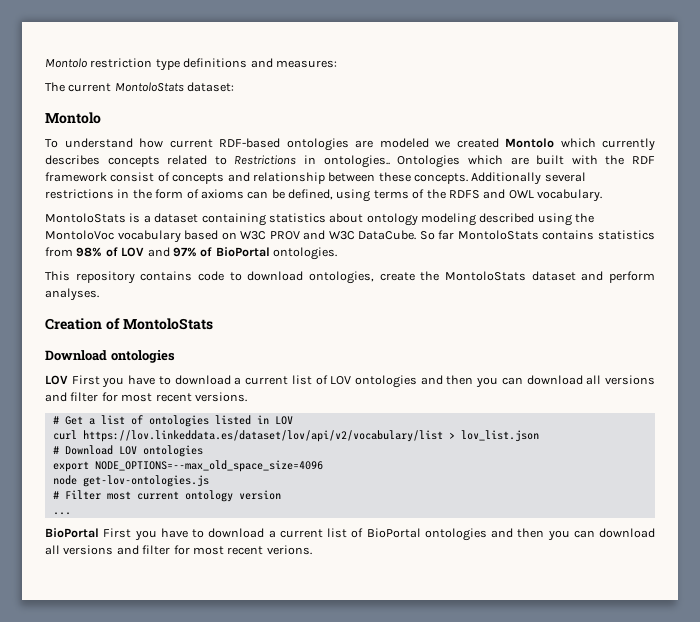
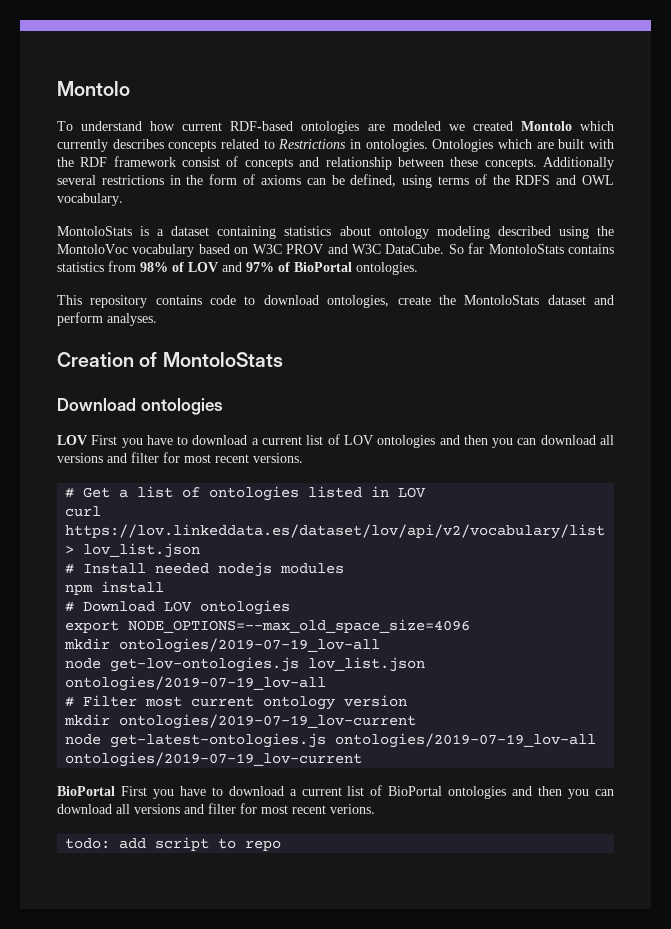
- Montolo restriction type definitions and measures:
- The current MontoloStats dataset:
- To understand how current RDF-based ontologies are modeled we created Montolo which currently describes concepts related to Restrictions in ontologies..
+ To understand how current RDF-based ontologies are modeled we created Montolo which currently describes concepts related to Restrictions in ontologies.
+ # Install needed nodejs modules
+ npm install
+ mkdir ontologies/2019-07-19_lov-all
- node get-lov-ontologies.js
+ node get-lov-ontologies.js lov_list.json ontologies/2019-07-19_lov-all
- ...
+ mkdir ontologies/2019-07-19_lov-current
+ node get-latest-ontologies.js ontologies/2019-07-19_lov-all ontologies/2019-07-19_lov-current
+ todo: add script to repo

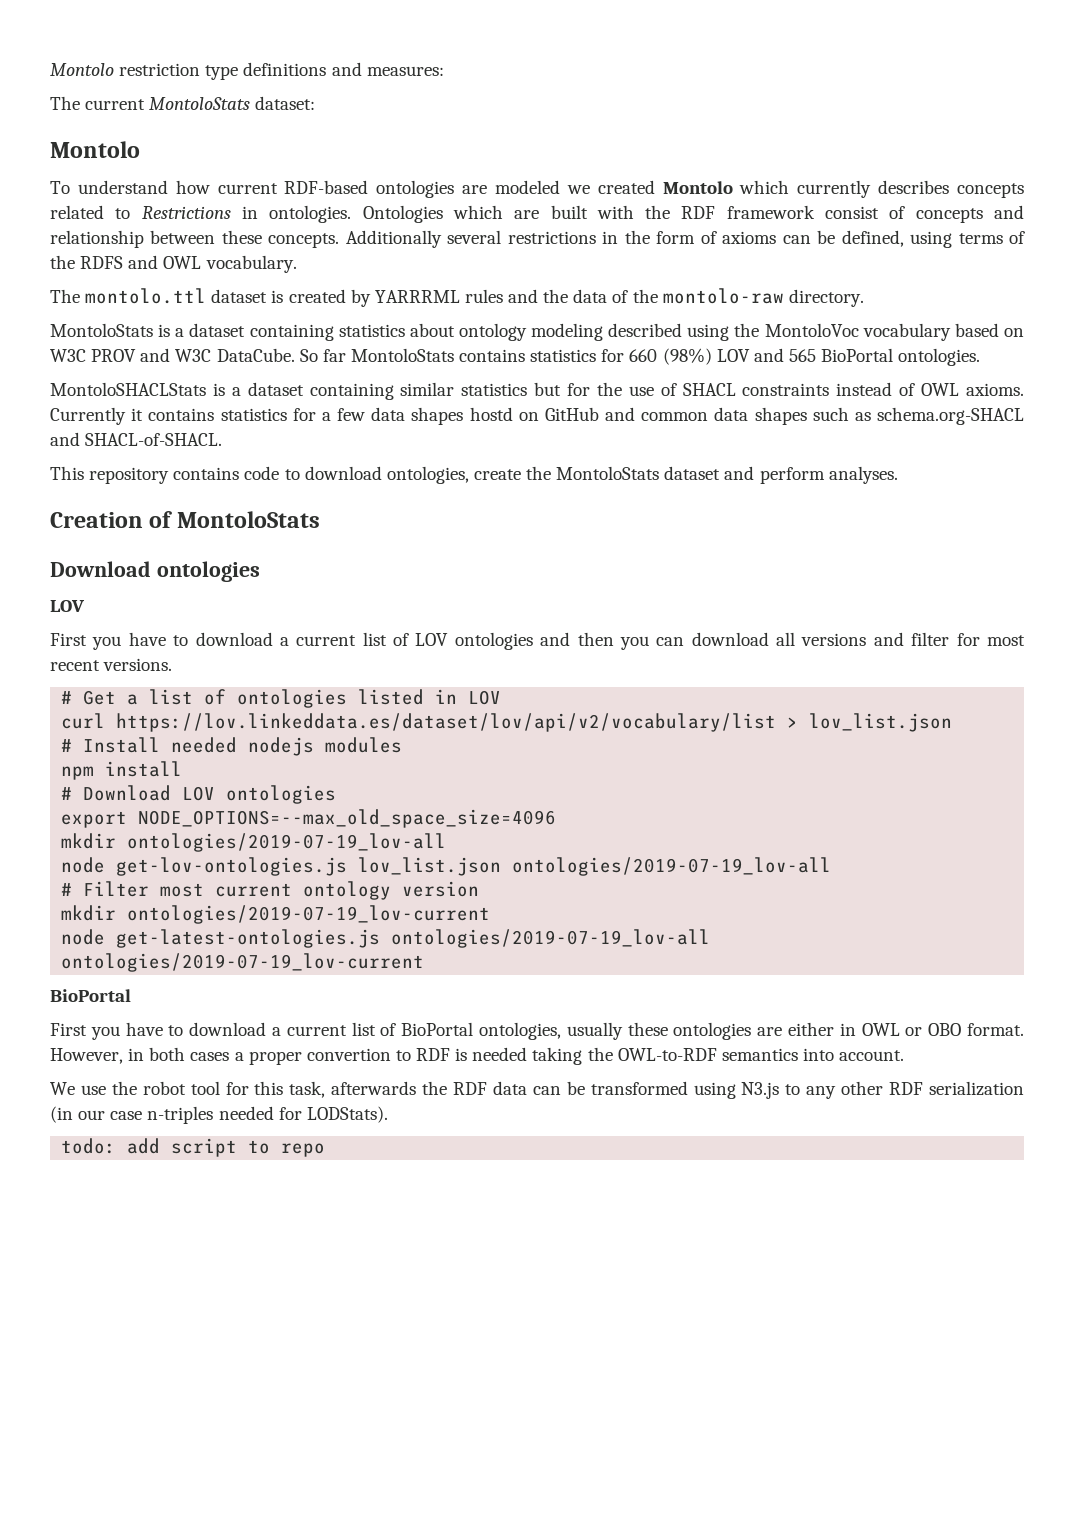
+ Montolo restriction type definitions and measures:
+ The current MontoloStats dataset:
+ The montolo.ttl dataset is created by YARRRML rules and the data of the montolo-raw directory.
- So far MontoloStats contains statistics from 98% of LOV and 97% of BioPortal ontologies.
+ So far MontoloStats contains statistics for 660 (98%) LOV and 565 BioPortal ontologies.
+ MontoloSHACLStats is a dataset containing similar statistics but for the use of SHACL constraints instead of OWL axioms. Currently it contains statistics for a few data shapes hostd on GitHub and common data shapes such as schema.org-SHACL and SHACL-of-SHACL.
  Download ontologies
- LOV First you have to download a current list of LOV ontologies and then you can download all versions and filter for most recent versions.
+ LOV
+ First you have to download a current list of LOV ontologies and then you can download all versions and filter for most recent versions.
  node get-latest-ontologies.js ontologies/2019-07-19_lov-all ontologies/2019-07-19_lov-current
- BioPortal First you have to download a current list of BioPortal ontologies and then you can download all versions and filter for most recent verions.
+ BioPortal
+ First you have to download a current list of BioPortal ontologies, usually these ontologies are either in OWL or OBO format. However, in both cases a proper convertion to RDF is needed taking the OWL-to-RDF semantics into account.
+ We use the robot tool for this task, afterwards the RDF data can be transformed using N3.js to any other RDF serialization (in our case n-triples needed for LODStats).

